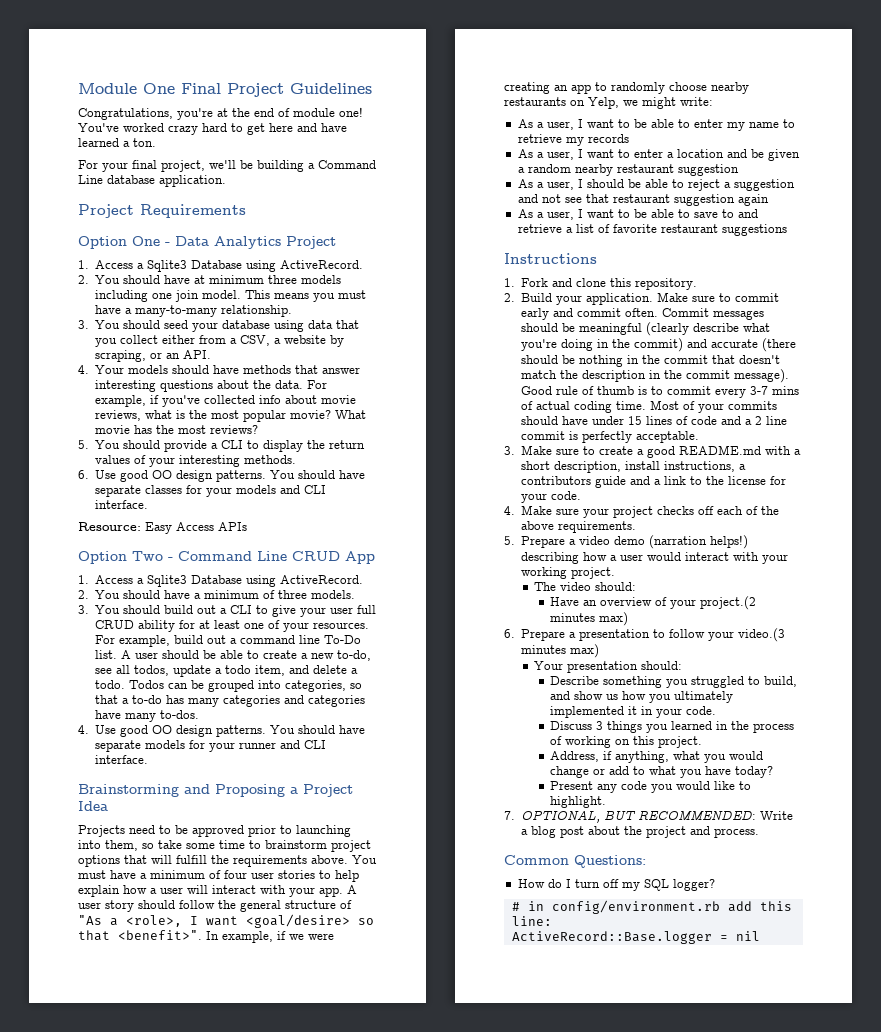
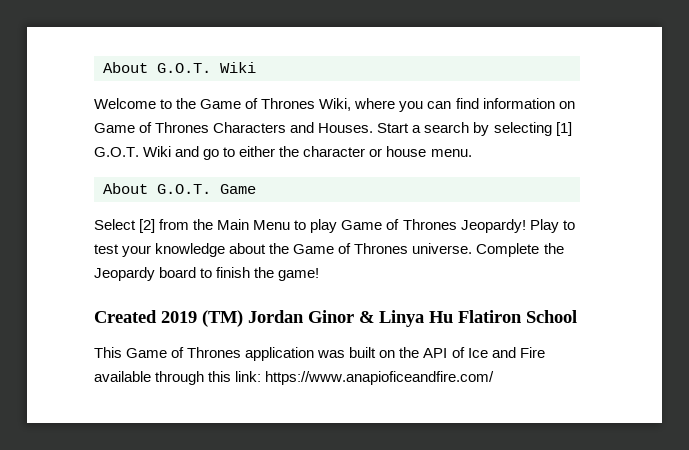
- Module One Final Project Guidelines
- Congratulations, you're at the end of module one! You've worked crazy hard to get here and have learned a ton.
- For your final project, we'll be building a Command Line database application.
- Project Requirements
- Option One - Data Analytics Project
- 1. Access a Sqlite3 Database using ActiveRecord.
- 2. You should have at minimum three models including one join model. This means you must have a many-to-many relationship.
- 3. You should seed your database using data that you collect either from a CSV, a website by scraping, or an API.
- 4. Your models should have methods that answer interesting questions about the data. For example, if you've collected info about movie reviews, what is the most popular movie? What movie has the most reviews?
- 5. You should provide a CLI to display the return values of your interesting methods.
- 6. Use good OO design patterns. You should have separate classes for your models and CLI interface.
- Resource: Easy Access APIs
- Option Two - Command Line CRUD App
- 1. Access a Sqlite3 Database using ActiveRecord.
- 2. You should have a minimum of three models.
- 3. You should build out a CLI to give your user full CRUD ability for at least one of your resources. For example, build out a command line To-Do list. A user should be able to create a new to-do, see all todos, update a todo item, and delete a todo. Todos can be grouped into categories, so that a to-do has many categories and categories have many to-dos.
- 4. Use good OO design patterns. You should have separate models for your runner and CLI interface.
- Brainstorming and Proposing a Project Idea
- Projects need to be approved prior to launching into them, so take some time to brainstorm project options that will fulfill the requirements above. You must have a minimum of four user stories to help explain how a user will interact with your app. A user story should follow the general structure of "As a <role>, I want <goal/desire> so that <benefit>". In example, if we were creating an app to randomly choose nearby restaurants on Yelp, we might write:
- As a user, I want to be able to enter my name to retrieve my records
- As a user, I want to enter a location and be given a random nearby restaurant suggestion
- As a user, I should be able to reject a suggestion and not see that restaurant suggestion again
- As a user, I want to be able to save to and retrieve a list of favorite restaurant suggestions
- Instructions
- 1. Fork and clone this repository.
- 2. Build your application. Make sure to commit early and commit often. Commit messages should be meaningful (clearly describe what you're doing in the commit) and accurate (there should be nothing in the commit that doesn't match the description in the commit message). Good rule of thumb is to commit every 3-7 mins of actual coding time. Most of your commits should have under 15 lines of code and a 2 line commit is perfectly acceptable.
- 3. Make sure to create a good README.md with a short description, install instructions, a contributors guide and a link to the license for your code.
- 4. Make sure your project checks off each of the above requirements.
- 5. Prepare a video demo (narration helps!) describing how a user would interact with your working project.
- The video should:
- Have an overview of your project.(2 minutes max)
- 6. Prepare a presentation to follow your video.(3 minutes max)
- Your presentation should:
- Describe something you struggled to build, and show us how you ultimately implemented it in your code.
- Discuss 3 things you learned in the process of working on this project.
- Address, if anything, what you would change or add to what you have today?
- Present any code you would like to highlight.
- 7. OPTIONAL, BUT RECOMMENDED: Write a blog post about the project and process.
- Common Questions:
- How do I turn off my SQL logger?
- # in config/environment.rb add this line:
- ActiveRecord::Base.logger = nil
+ About G.O.T. Wiki
+ Welcome to the Game of Thrones Wiki, where you can find information on Game of Thrones Characters and Houses. Start a search by selecting [1] G.O.T. Wiki and go to either the character or house menu.
+ About G.O.T. Game
+ Select [2] from the Main Menu to play Game of Thrones Jeopardy! Play to test your knowledge about the Game of Thrones universe. Complete the Jeopardy board to finish the game!
+ Created 2019 (TM) Jordan Ginor & Linya Hu Flatiron School
+ This Game of Thrones application was built on the API of Ice and Fire available through this link: https://www.anapioficeandfire.com/

